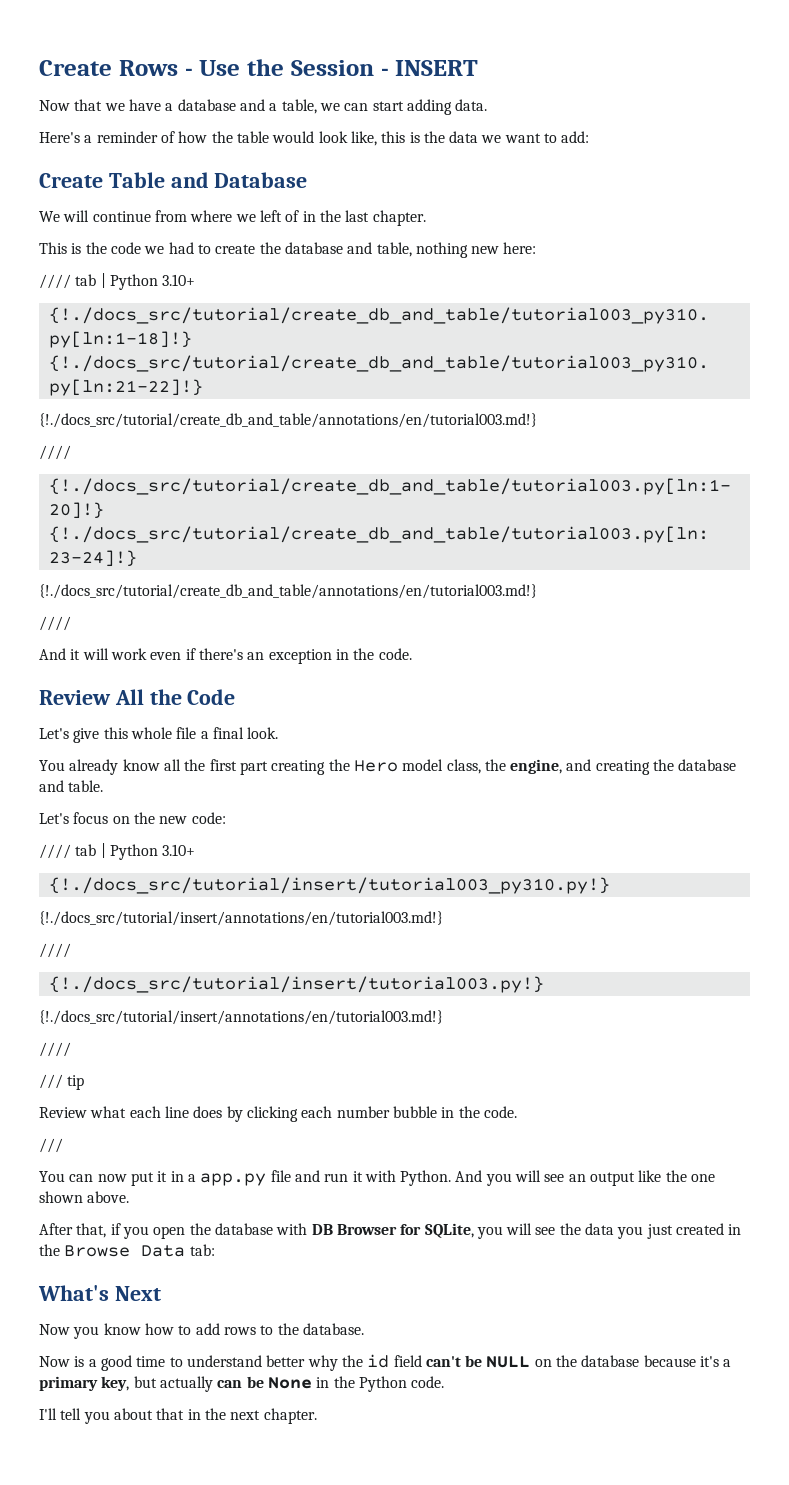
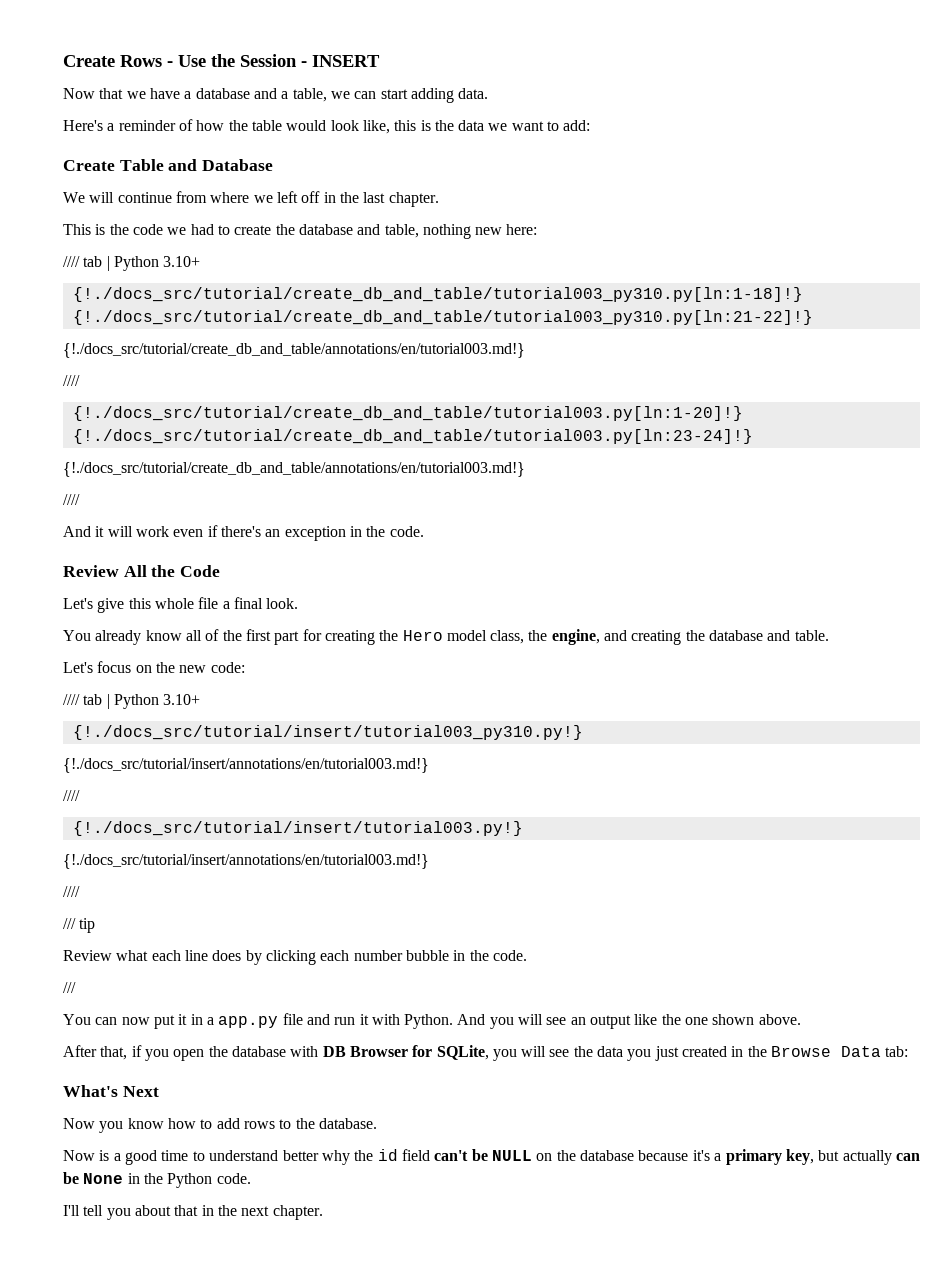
- We will continue from where we left of in the last chapter.
+ We will continue from where we left off in the last chapter.
- You already know all the first part creating the Hero model class, the engine, and creating the database and table.
+ You already know all of the first part for creating the Hero model class, the engine, and creating the database and table.

